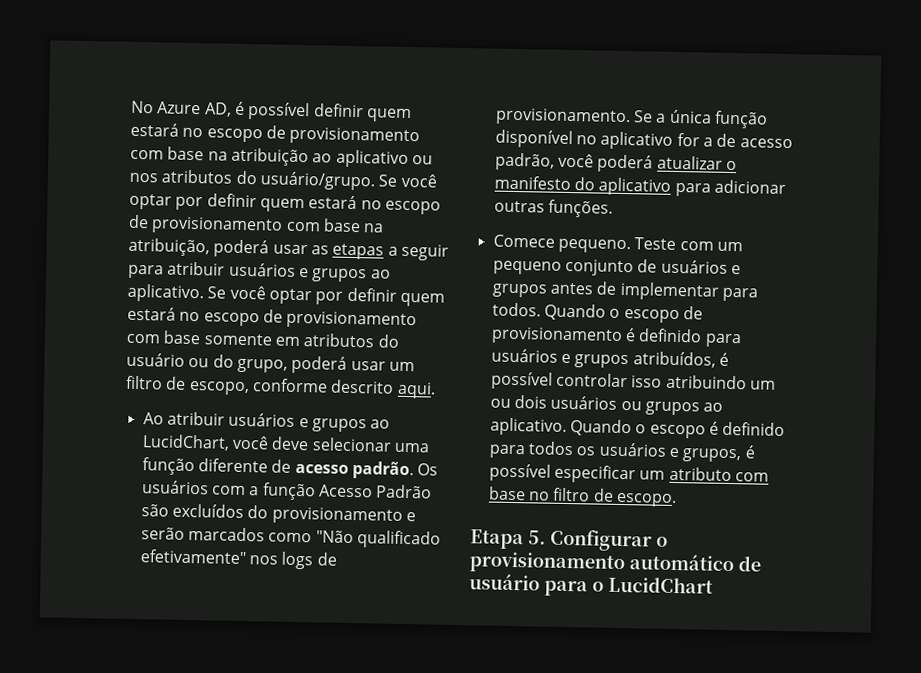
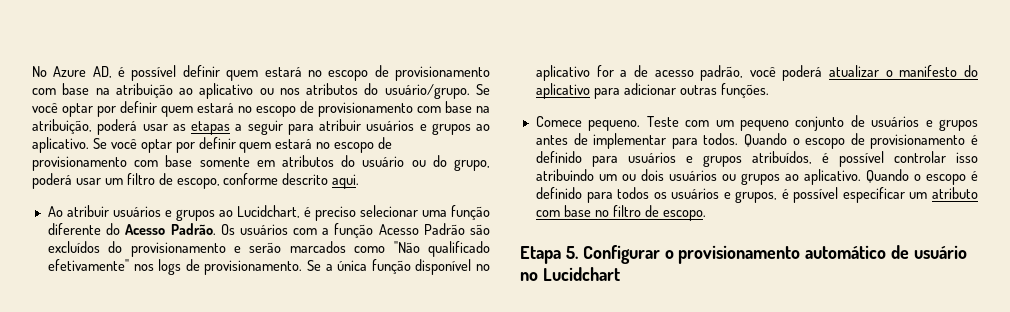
- Ao atribuir usuários e grupos ao LucidChart, você deve selecionar uma função diferente de acesso padrão.
+ Ao atribuir usuários e grupos ao Lucidchart, é preciso selecionar uma função diferente do Acesso Padrão.
- Etapa 5. Configurar o provisionamento automático de usuário para o LucidChart
+ Etapa 5. Configurar o provisionamento automático de usuário no Lucidchart

